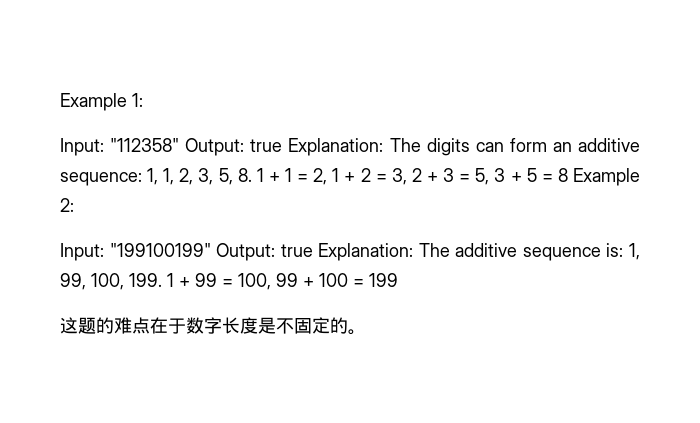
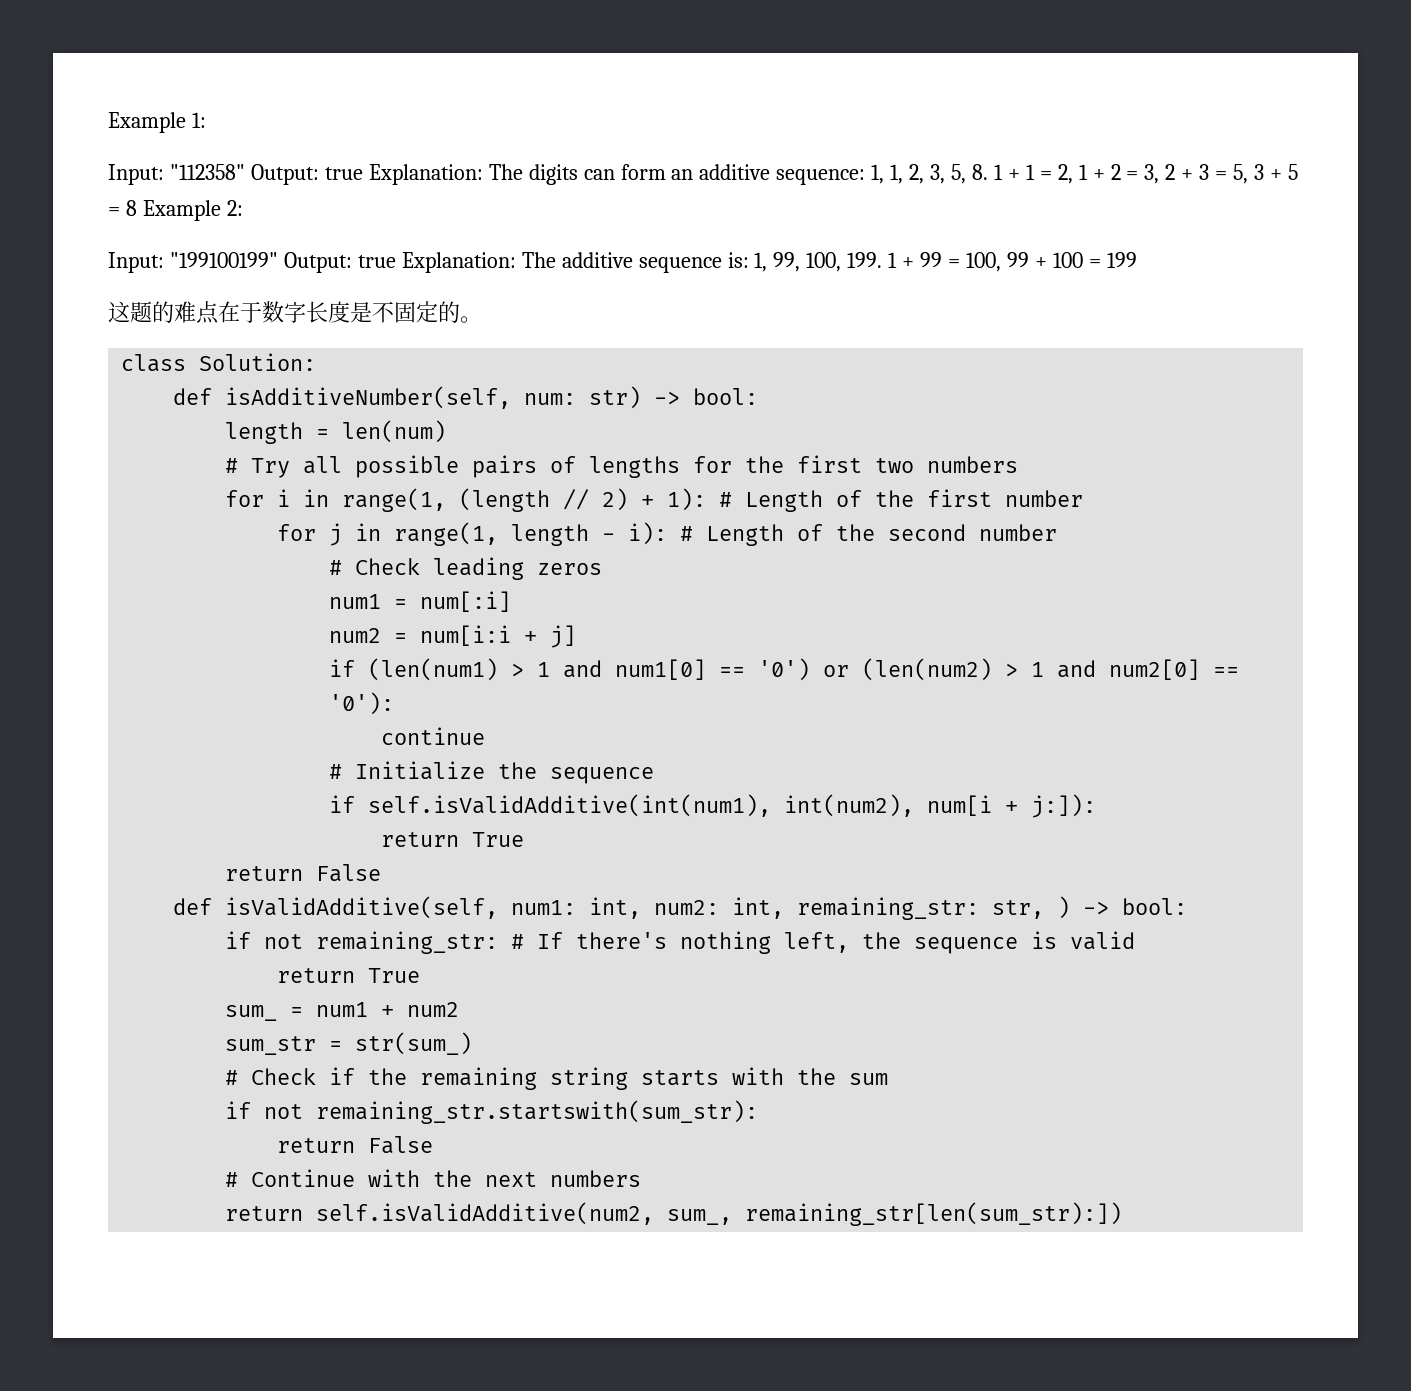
+ class Solution:
+ def isAdditiveNumber(self, num: str) -> bool:
+ length = len(num)
+ # Try all possible pairs of lengths for the first two numbers
+ for i in range(1, (length // 2) + 1): # Length of the first number
+ for j in range(1, length - i): # Length of the second number
+ # Check leading zeros
+ num1 = num[:i]
+ num2 = num[i:i + j]
+ if (len(num1) > 1 and num1[0] == '0') or (len(num2) > 1 and num2[0] == '0'):
+ continue
+ # Initialize the sequence
+ if self.isValidAdditive(int(num1), int(num2), num[i + j:]):
+ return True
+ return False
+ def isValidAdditive(self, num1: int, num2: int, remaining_str: str, ) -> bool:
+ if not remaining_str: # If there's nothing left, the sequence is valid
+ return True
+ sum_ = num1 + num2
+ sum_str = str(sum_)
+ # Check if the remaining string starts with the sum
+ if not remaining_str.startswith(sum_str):
+ return False
+ # Continue with the next numbers
+ return self.isValidAdditive(num2, sum_, remaining_str[len(sum_str):])

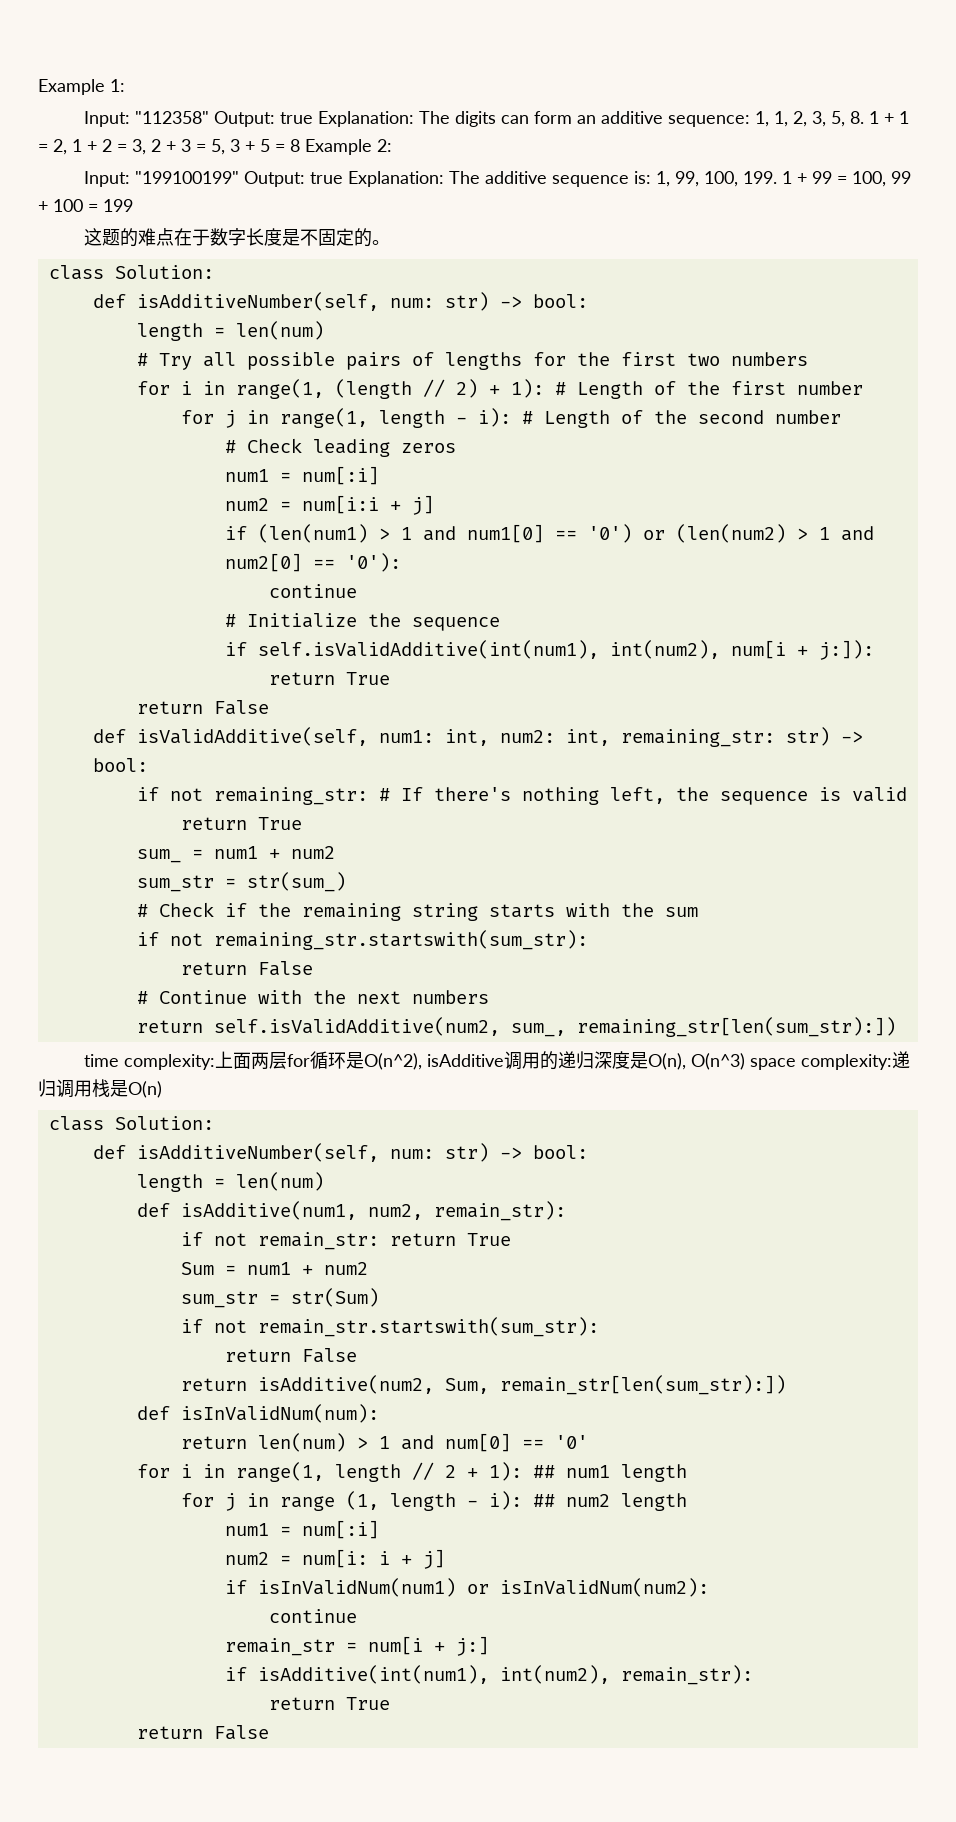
- def isValidAdditive(self, num1: int, num2: int, remaining_str: str, ) -> bool:
+ def isValidAdditive(self, num1: int, num2: int, remaining_str: str) -> bool:
+ time complexity:上面两层for循环是O(n^2), isAdditive调用的递归深度是O(n), O(n^3) space complexity:递归调用栈是O(n)
+ class Solution:
+ def isAdditiveNumber(self, num: str) -> bool:
+ length = len(num)
+ def isAdditive(num1, num2, remain_str):
+ if not remain_str: return True
+ Sum = num1 + num2
+ sum_str = str(Sum)
+ if not remain_str.startswith(sum_str):
+ return False
+ return isAdditive(num2, Sum, remain_str[len(sum_str):])
+ def isInValidNum(num):
+ return len(num) > 1 and num[0] == '0'
+ for i in range(1, length // 2 + 1): ## num1 length
+ for j in range (1, length - i): ## num2 length
+ num1 = num[:i]
+ num2 = num[i: i + j]
+ if isInValidNum(num1) or isInValidNum(num2):
+ continue
+ remain_str = num[i + j:]
+ if isAdditive(int(num1), int(num2), remain_str):
+ return True
+ return False

